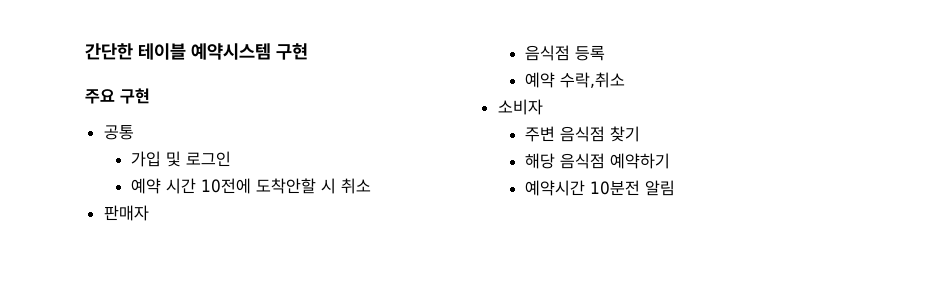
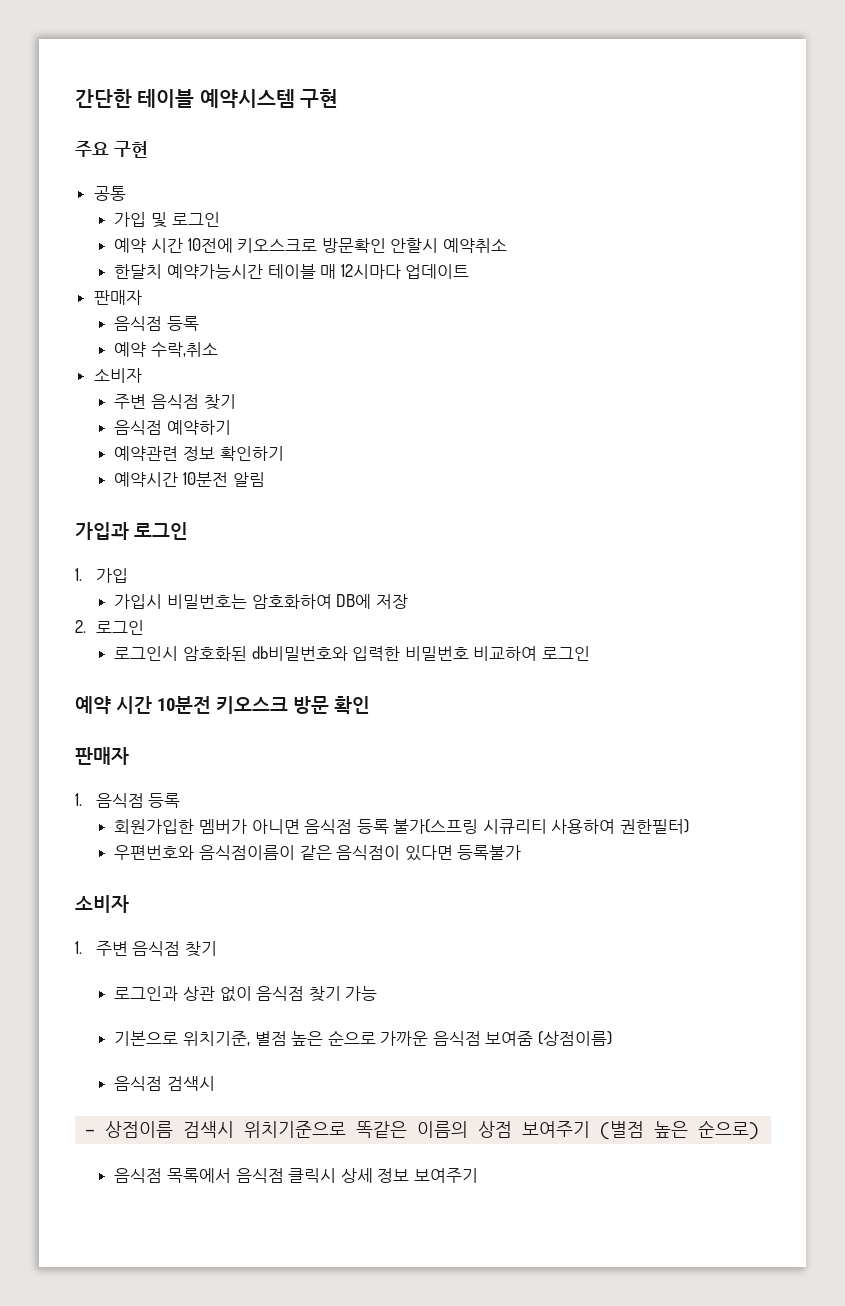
- 예약 시간 10전에 도착안할 시 취소
+ 예약 시간 10전에 키오스크로 방문확인 안할시 예약취소
+ 한달치 예약가능시간 테이블 매 12시마다 업데이트
- 해당 음식점 예약하기
+ 음식점 예약하기
+ 예약관련 정보 확인하기
+ 가입과 로그인
+ 1. 가입
+ 가입시 비밀번호는 암호화하여 DB에 저장
+ 2. 로그인
+ 로그인시 암호화된 db비밀번호와 입력한 비밀번호 비교하여 로그인
+ 예약 시간 10분전 키오스크 방문 확인
+ 판매자
+ 1. 음식점 등록
+ 회원가입한 멤버가 아니면 음식점 등록 불가(스프링 시큐리티 사용하여 권한필터)
+ 우편번호와 음식점이름이 같은 음식점이 있다면 등록불가
+ 소비자
+ 1. 주변 음식점 찾기
+ 로그인과 상관 없이 음식점 찾기 가능
+ 기본으로 위치기준, 별점 높은 순으로 가까운 음식점 보여줌 (상점이름)
+ 음식점 검색시
+ - 상점이름 검색시 위치기준으로 똑같은 이름의 상점 보여주기 (별점 높은 순으로)
+ 음식점 목록에서 음식점 클릭시 상세 정보 보여주기

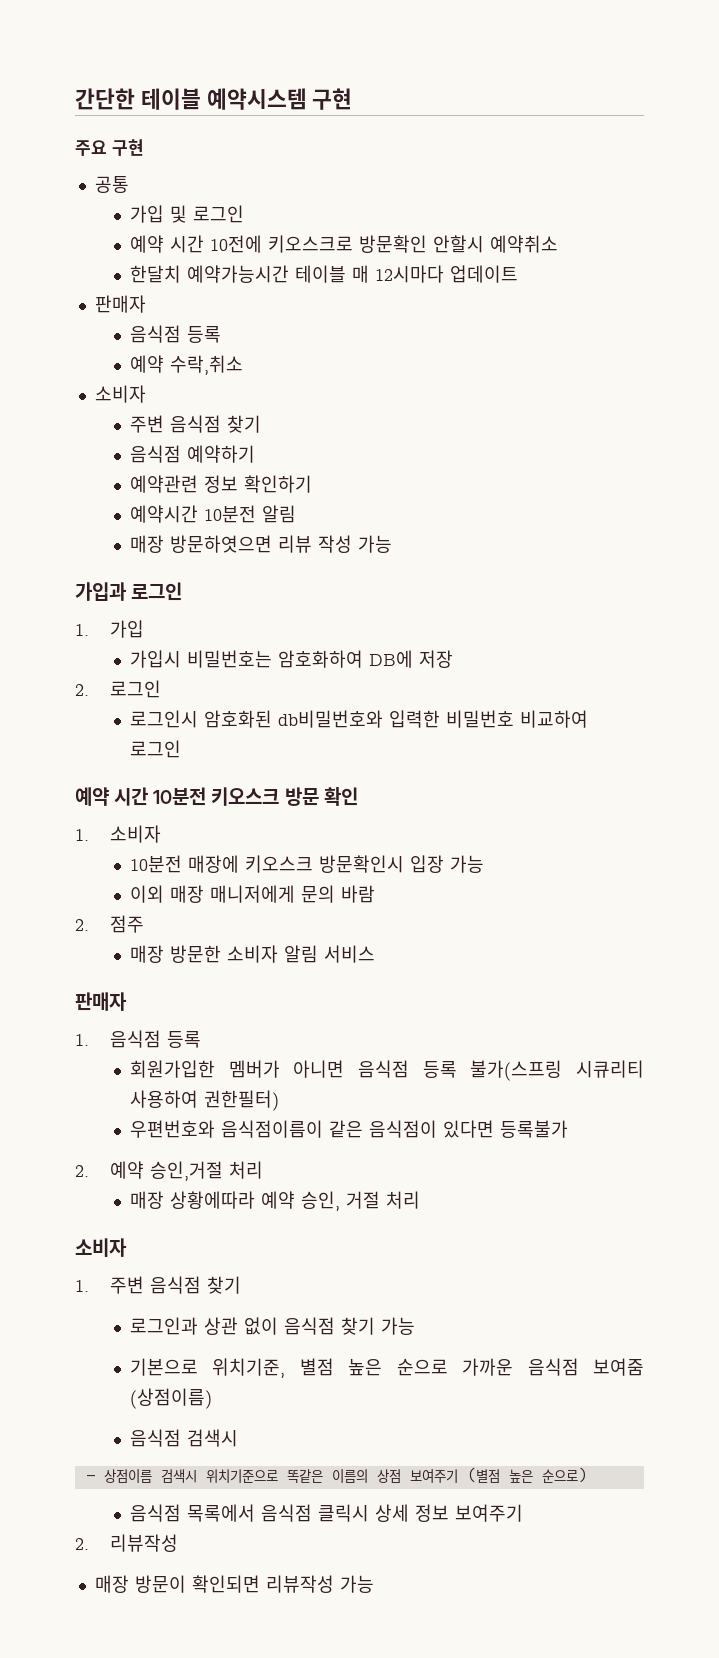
+ 매장 방문하엿으면 리뷰 작성 가능
+ 1. 소비자
+ 10분전 매장에 키오스크 방문확인시 입장 가능
+ 이외 매장 매니저에게 문의 바람
+ 2. 점주
+ 매장 방문한 소비자 알림 서비스
+ 2. 예약 승인,거절 처리
+ 매장 상황에따라 예약 승인, 거절 처리
+ 2. 리뷰작성
+ 매장 방문이 확인되면 리뷰작성 가능

